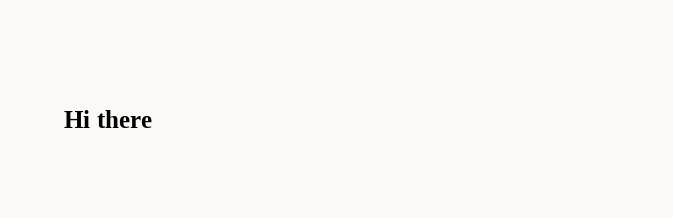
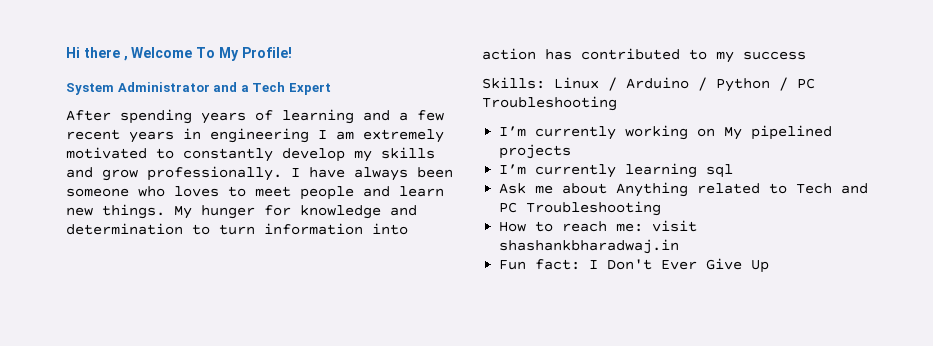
- Hi there
+ Hi there , Welcome To My Profile!
+ System Administrator and a Tech Expert
+ After spending years of learning and a few recent years in engineering I am extremely motivated to constantly develop my skills and grow professionally. I have always been someone who loves to meet people and learn new things. My hunger for knowledge and determination to turn information into action has contributed to my success
+ Skills: Linux / Arduino / Python / PC Troubleshooting
+ I’m currently working on My pipelined projects
+ I’m currently learning sql
+ Ask me about Anything related to Tech and PC Troubleshooting
+ How to reach me: visit shashankbharadwaj.in
+ Fun fact: I Don't Ever Give Up

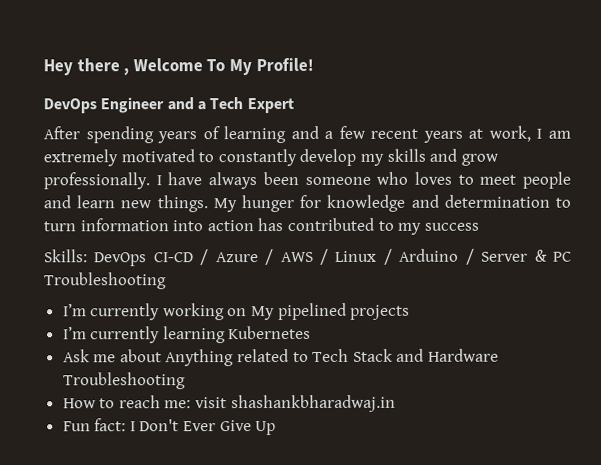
- Hi there , Welcome To My Profile!
+ Hey there , Welcome To My Profile!
- System Administrator and a Tech Expert
+ DevOps Engineer and a Tech Expert
- After spending years of learning and a few recent years in engineering I am extremely motivated to constantly develop my skills and grow professionally.
+ After spending years of learning and a few recent years at work, I am extremely motivated to constantly develop my skills and grow professionally.
- Skills: Linux / Arduino / Python / PC Troubleshooting
+ Skills: DevOps CI-CD / Azure / AWS / Linux / Arduino / Server & PC Troubleshooting
- I’m currently learning sql
+ I’m currently learning Kubernetes
- Ask me about Anything related to Tech and PC Troubleshooting
+ Ask me about Anything related to Tech Stack and Hardware Troubleshooting

